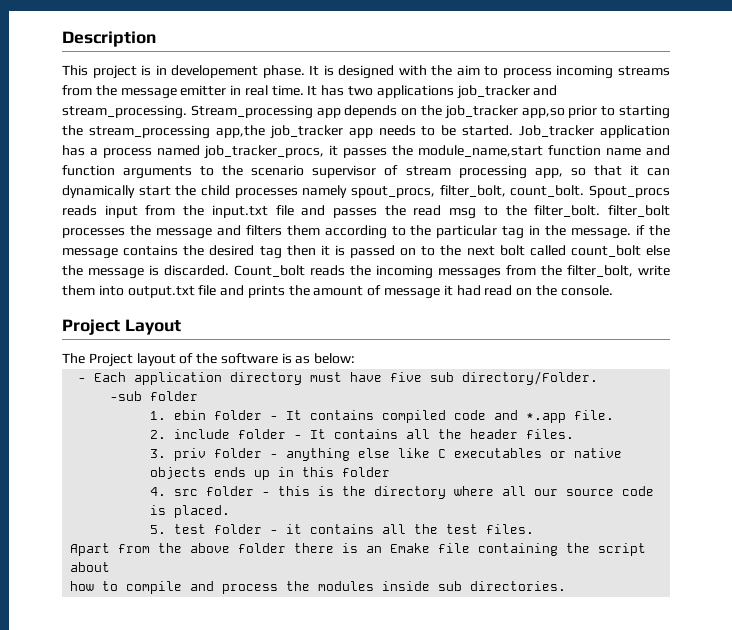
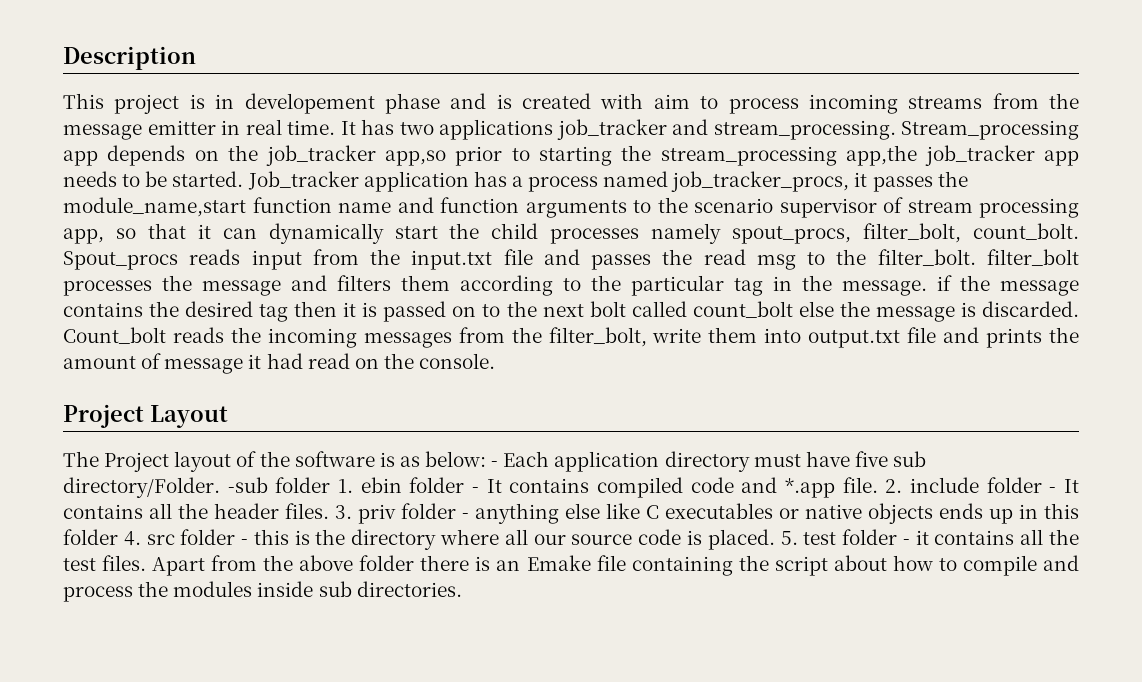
- This project is in developement phase. It is designed with the aim to process incoming streams from the message emitter in real time.
+ This project is in developement phase and is created with aim to process incoming streams from the message emitter in real time.
- The Project layout of the software is as below:
- - Each application directory must have five sub directory/Folder.
- -sub folder
- 1. ebin folder - It contains compiled code and *.app file.
- 2. include folder - It contains all the header files.
- 3. priv folder - anything else like C executables or native objects ends up in this folder
- 4. src folder - this is the directory where all our source code is placed.
- 5. test folder - it contains all the test files.
- Apart from the above folder there is an Emake file containing the script about
- how to compile and process the modules inside sub directories.
+ The Project layout of the software is as below: - Each application directory must have five sub directory/Folder. -sub folder 1. ebin folder - It contains compiled code and *.app file. 2. include folder - It contains all the header files. 3. priv folder - anything else like C executables or native objects ends up in this folder 4. src folder - this is the directory where all our source code is placed. 5. test folder - it contains all the test files. Apart from the above folder there is an Emake file containing the script about how to compile and process the modules inside sub directories.

